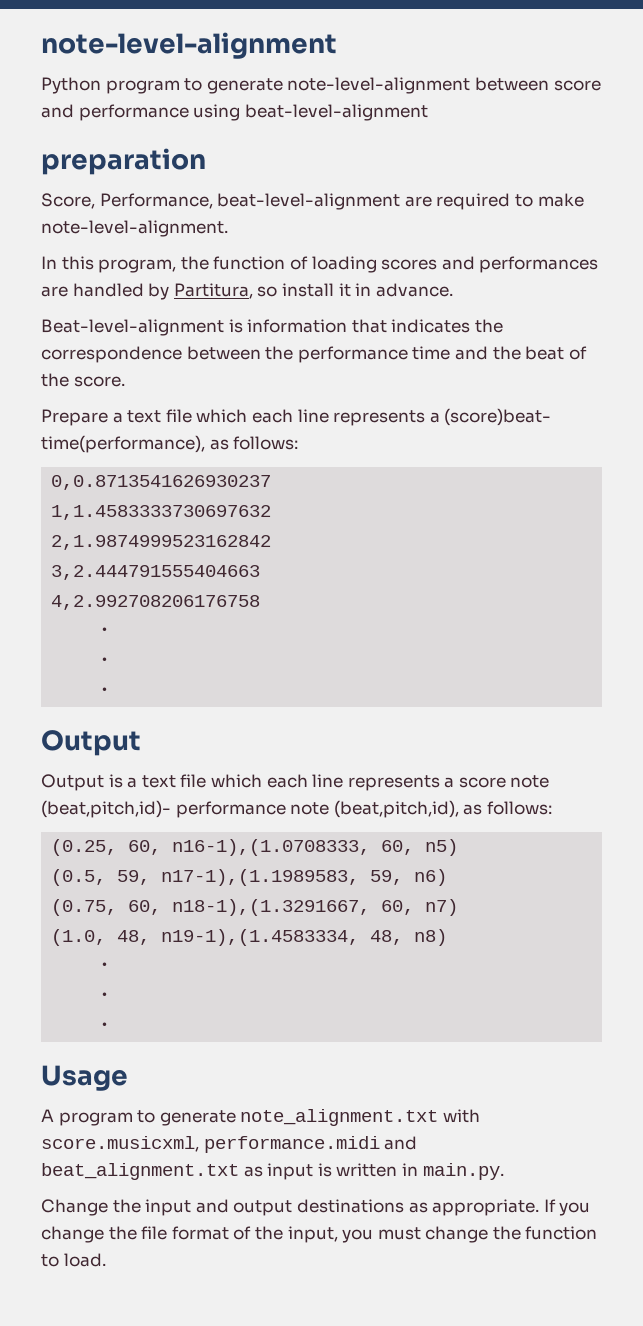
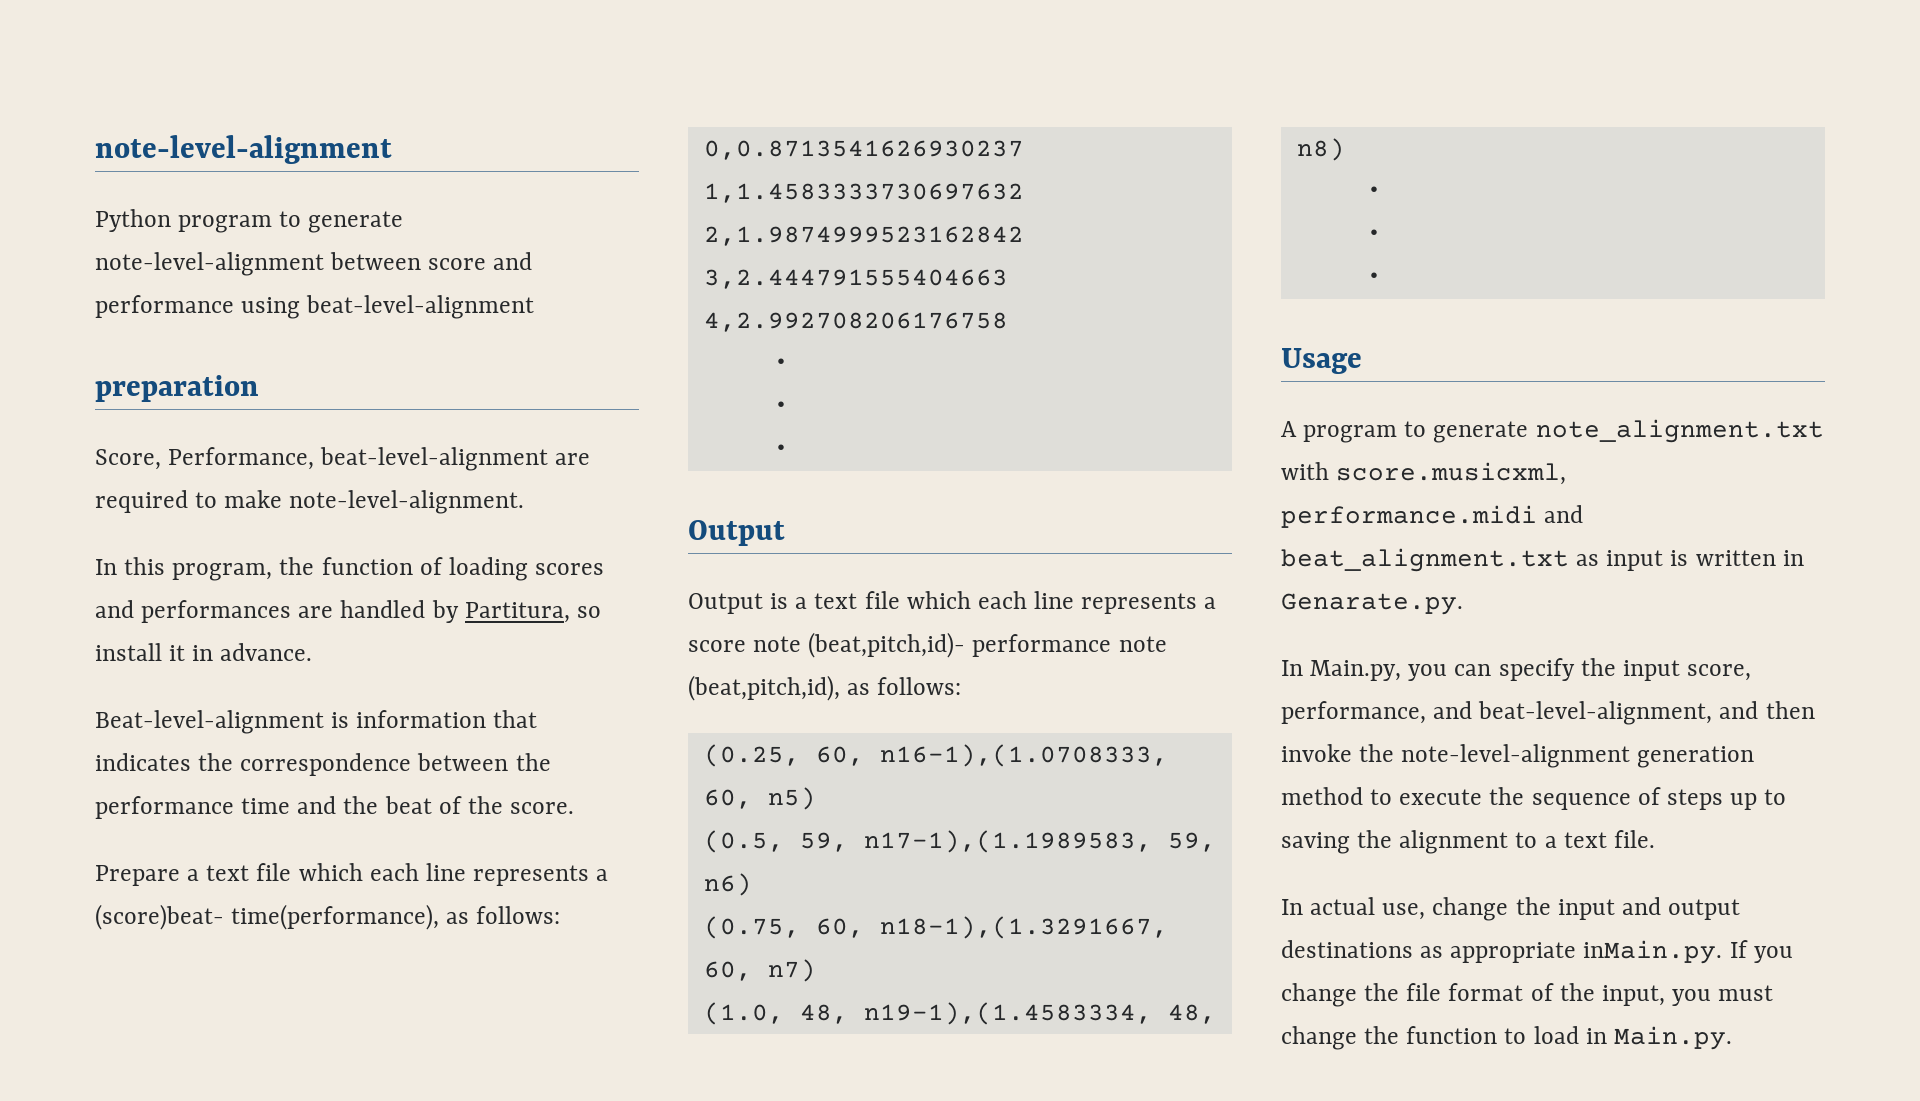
- A program to generate note_alignment.txt with score.musicxml, performance.midi and beat_alignment.txt as input is written in main.py.
- Change the input and output destinations as appropriate. If you change the file format of the input, you must change the function to load.
+ A program to generate note_alignment.txt with score.musicxml, performance.midi and beat_alignment.txt as input is written in Genarate.py.
+ In Main.py, you can specify the input score, performance, and beat-level-alignment, and then invoke the note-level-alignment generation method to execute the sequence of steps up to saving the alignment to a text file.
+ In actual use, change the input and output destinations as appropriate inMain.py. If you change the file format of the input, you must change the function to load in Main.py.

